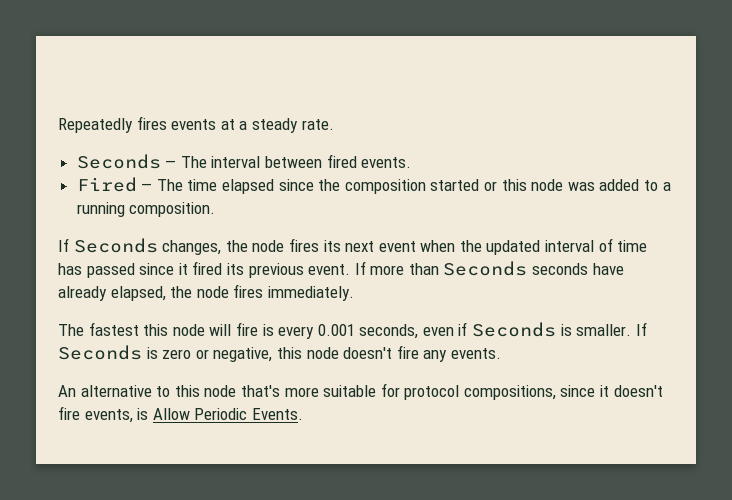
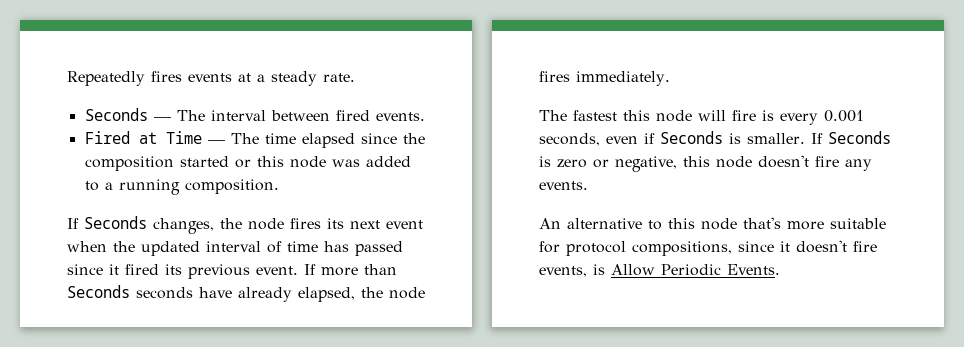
- Fired — The time elapsed since the composition started or this node was added to a running composition.
+ Fired at Time — The time elapsed since the composition started or this node was added to a running composition.

